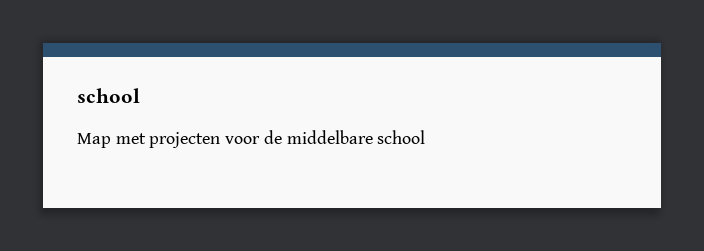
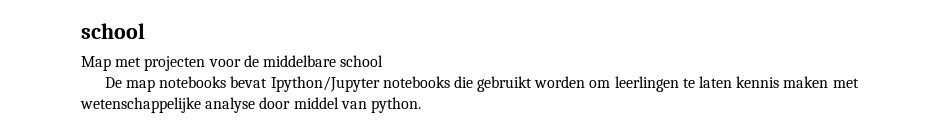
+ De map notebooks bevat Ipython/Jupyter notebooks die gebruikt worden om leerlingen te laten kennis maken met wetenschappelijke analyse door middel van python.

